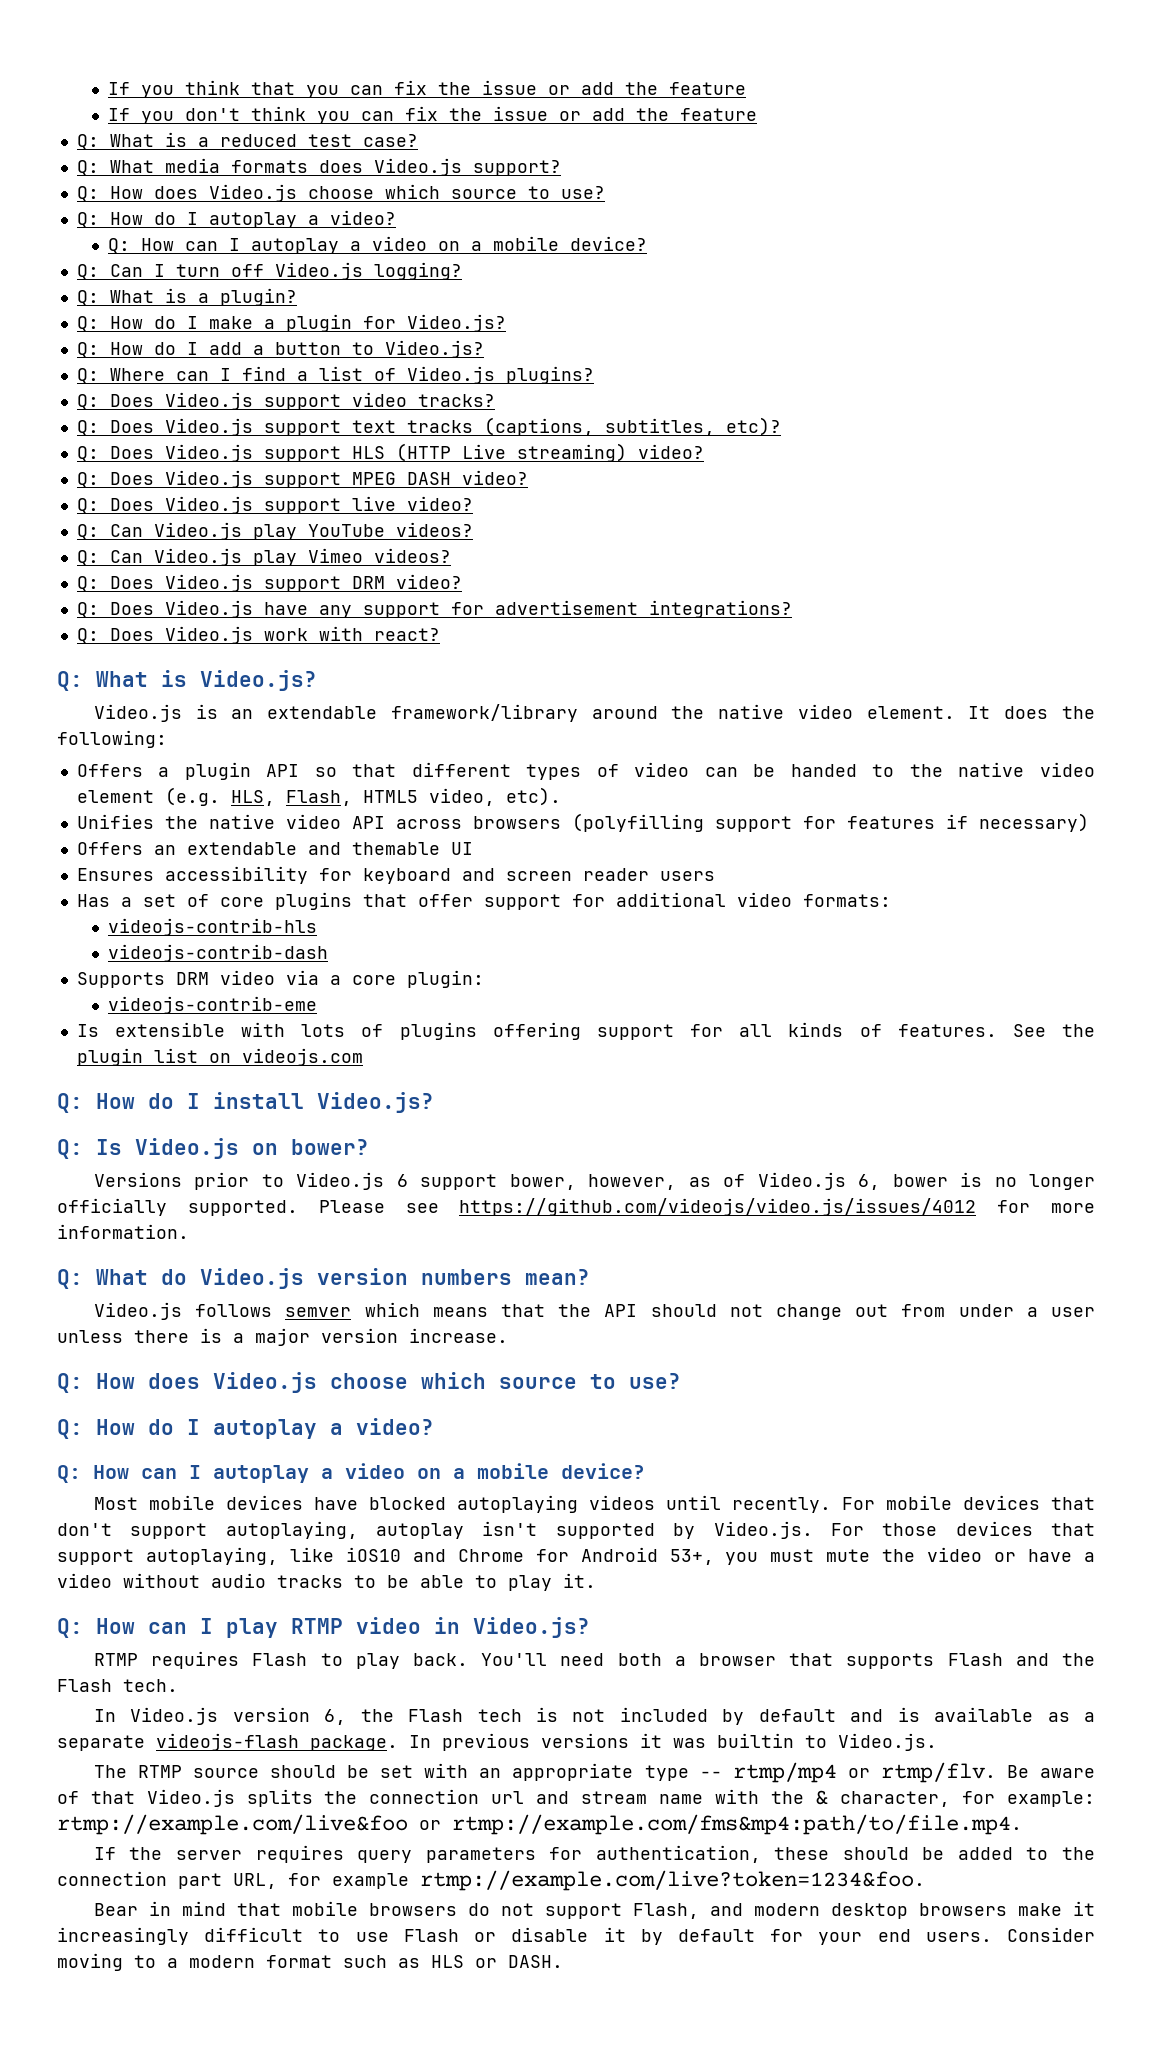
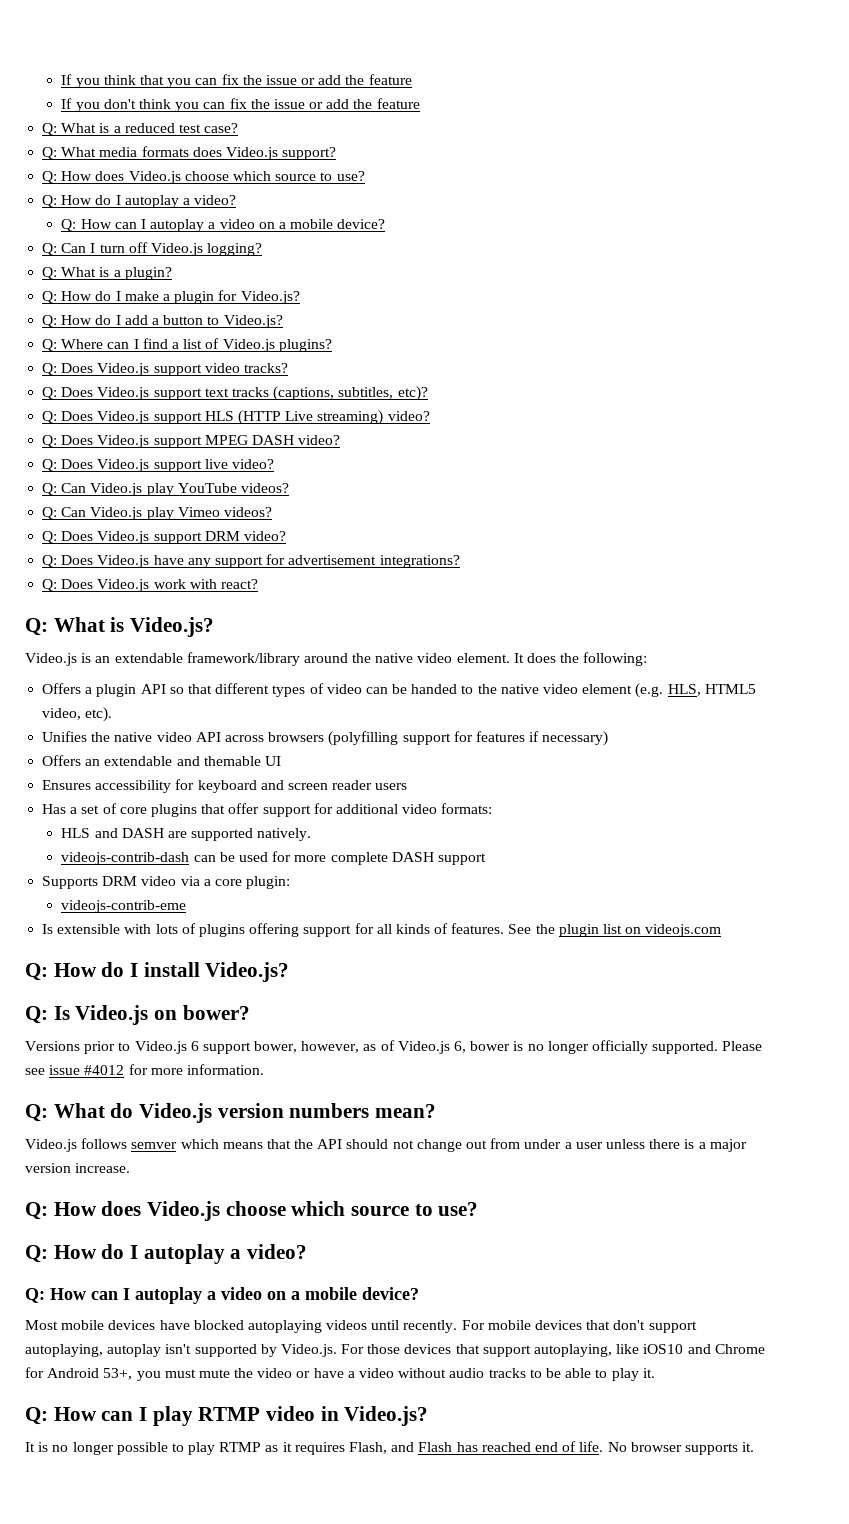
- Offers a plugin API so that different types of video can be handed to the native video element (e.g. HLS, Flash, HTML5 video, etc).
+ Offers a plugin API so that different types of video can be handed to the native video element (e.g. HLS, HTML5 video, etc).
- videojs-contrib-hls
- videojs-contrib-dash
+ HLS and DASH are supported natively.
+ videojs-contrib-dash can be used for more complete DASH support
- Please see https://github.com/videojs/video.js/issues/4012 for more information.
+ Please see issue #4012 for more information.
- RTMP requires Flash to play back. You'll need both a browser that supports Flash and the Flash tech.
- In Video.js version 6, the Flash tech is not included by default and is available as a separate videojs-flash package. In previous versions it was builtin to Video.js.
- The RTMP source should be set with an appropriate type -- rtmp/mp4 or rtmp/flv. Be aware of that Video.js splits the connection url and stream name with the & character, for example: rtmp://example.com/live&foo or rtmp://example.com/fms&mp4:path/to/file.mp4.
- If the server requires query parameters for authentication, these should be added to the connection part URL, for example rtmp://example.com/live?token=1234&foo.
- Bear in mind that mobile browsers do not support Flash, and modern desktop browsers make it increasingly difficult to use Flash or disable it by default for your end users. Consider moving to a modern format such as HLS or DASH.
+ It is no longer possible to play RTMP as it requires Flash, and Flash has reached end of life. No browser supports it.

